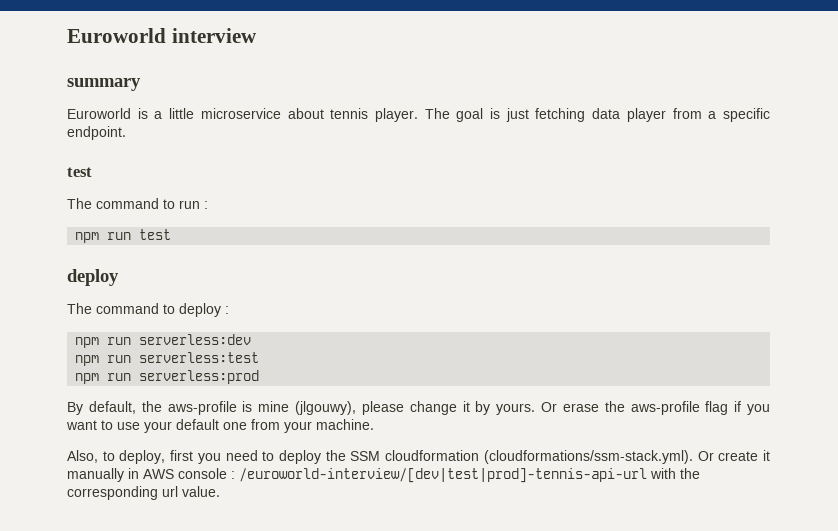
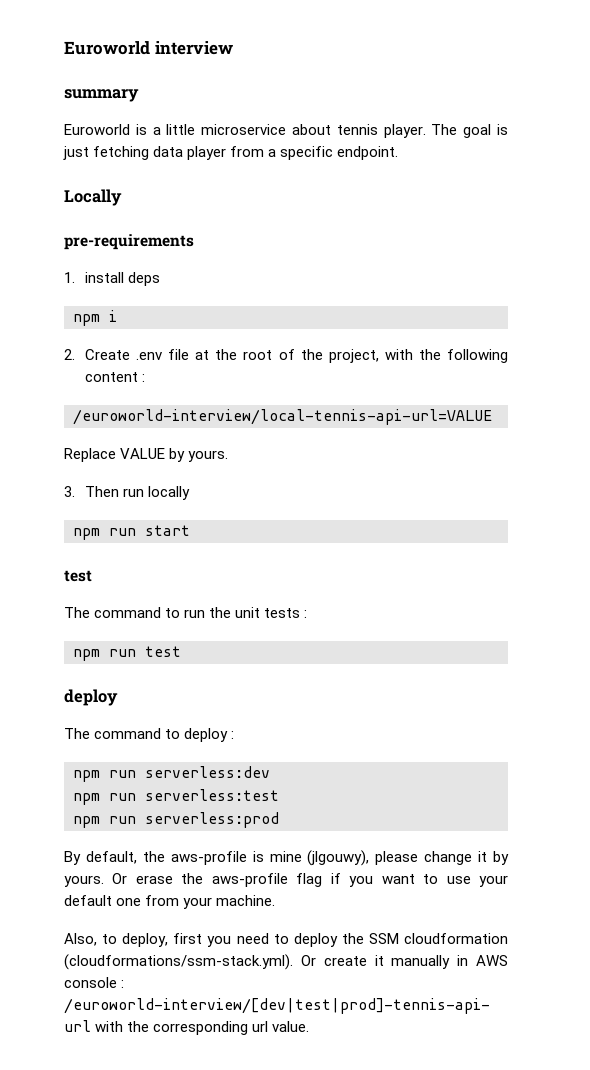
+ Locally
+ pre-requirements
+ 1. install deps
+ npm i
+ 2. Create .env file at the root of the project, with the following content :
+ /euroworld-interview/local-tennis-api-url=VALUE
+ Replace VALUE by yours.
+ 3. Then run locally
+ npm run start
- The command to run :
+ The command to run the unit tests :

